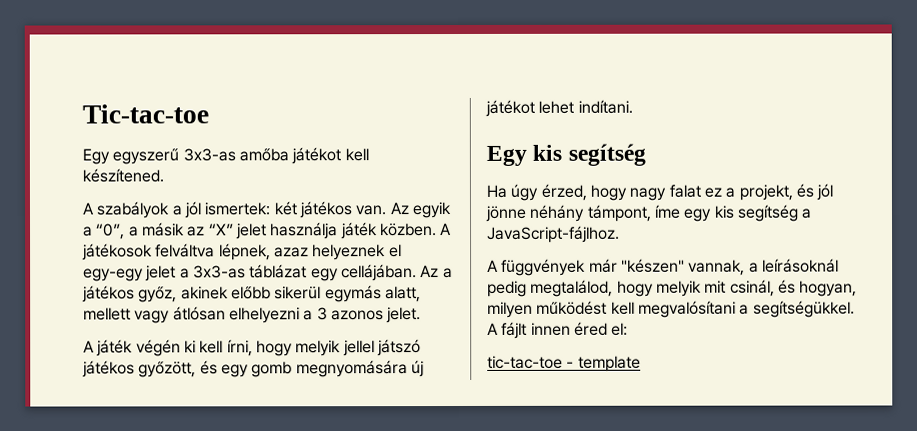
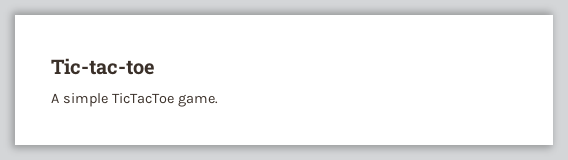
- Egy egyszerű 3x3-as amőba játékot kell készítened.
- A szabályok a jól ismertek: két játékos van. Az egyik a “0”, a másik az “X” jelet használja játék közben. A játékosok felváltva lépnek, azaz helyeznek el egy-egy jelet a 3x3-as táblázat egy cellájában. Az a játékos győz, akinek előbb sikerül egymás alatt, mellett vagy átlósan elhelyezni a 3 azonos jelet.
- A játék végén ki kell írni, hogy melyik jellel játszó játékos győzött, és egy gomb megnyomására új játékot lehet indítani.
- Egy kis segítség
- Ha úgy érzed, hogy nagy falat ez a projekt, és jól jönne néhány támpont, íme egy kis segítség a JavaScript-fájlhoz.
- A függvények már "készen" vannak, a leírásoknál pedig megtalálod, hogy melyik mit csinál, és hogyan, milyen működést kell megvalósítani a segítségükkel. A fájlt innen éred el:
- tic-tac-toe - template
+ A simple TicTacToe game.

